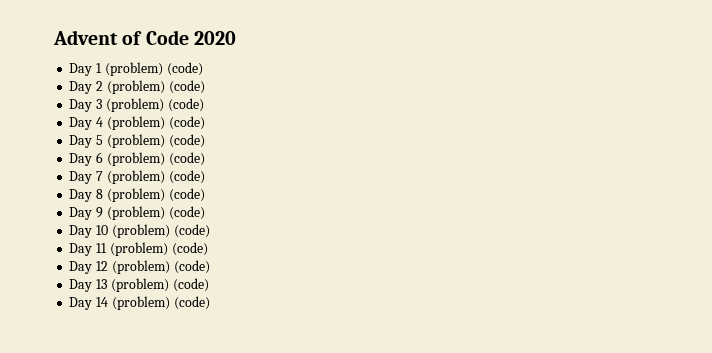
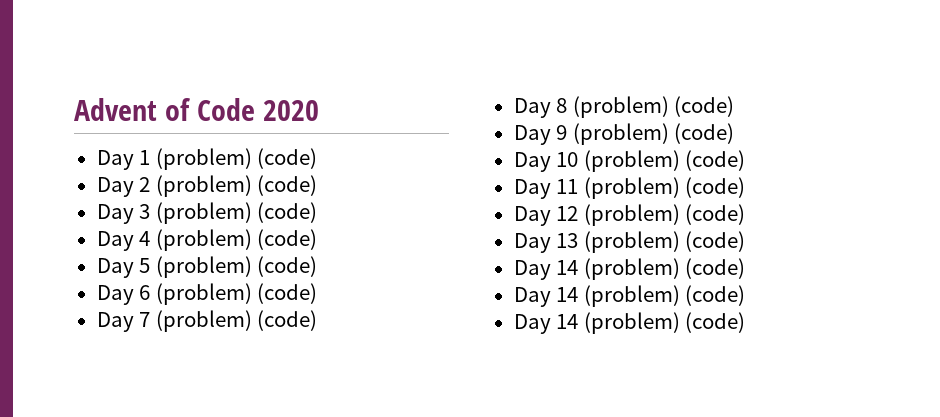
  Day 13 (problem) (code)
+ Day 14 (problem) (code)
+ Day 14 (problem) (code)

